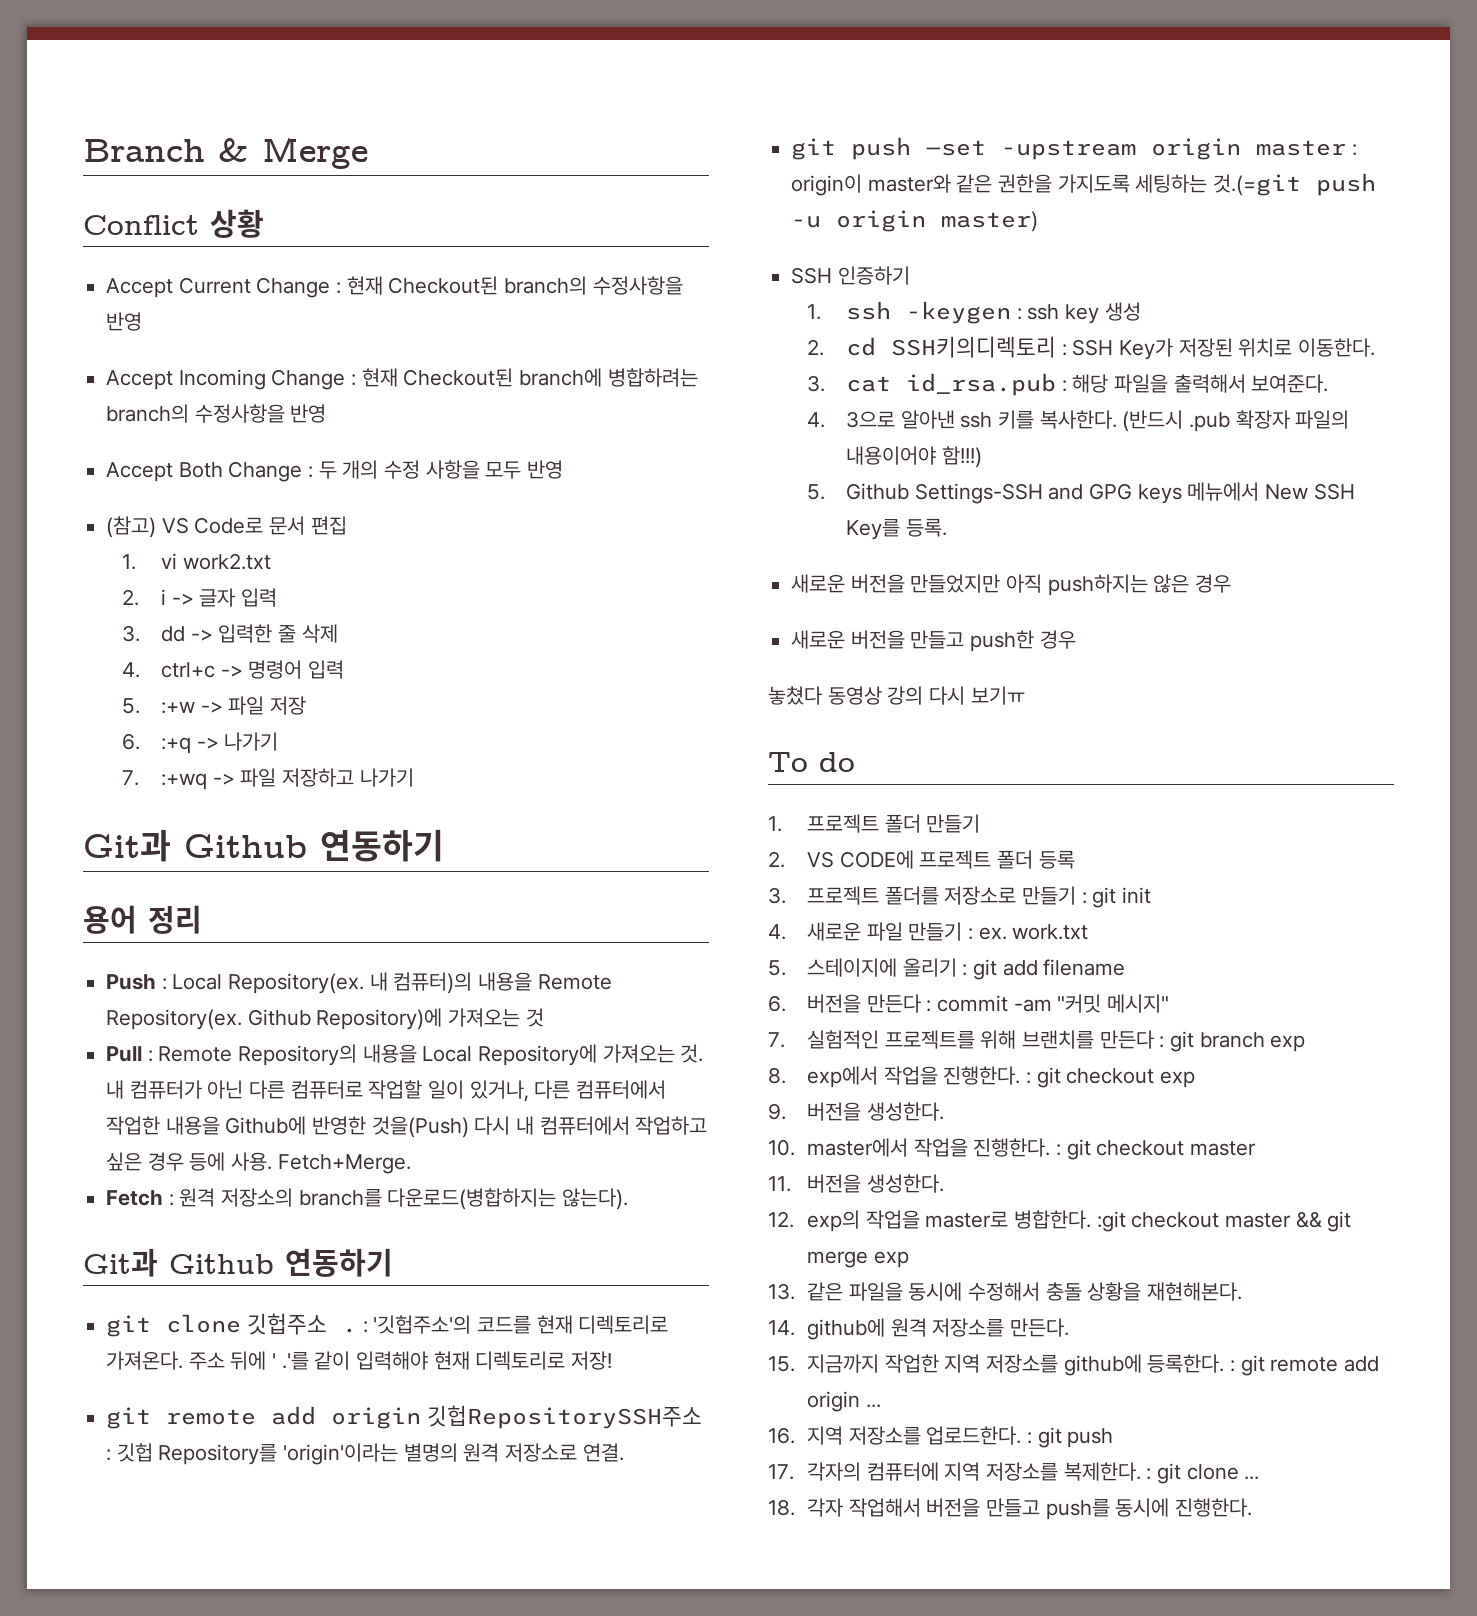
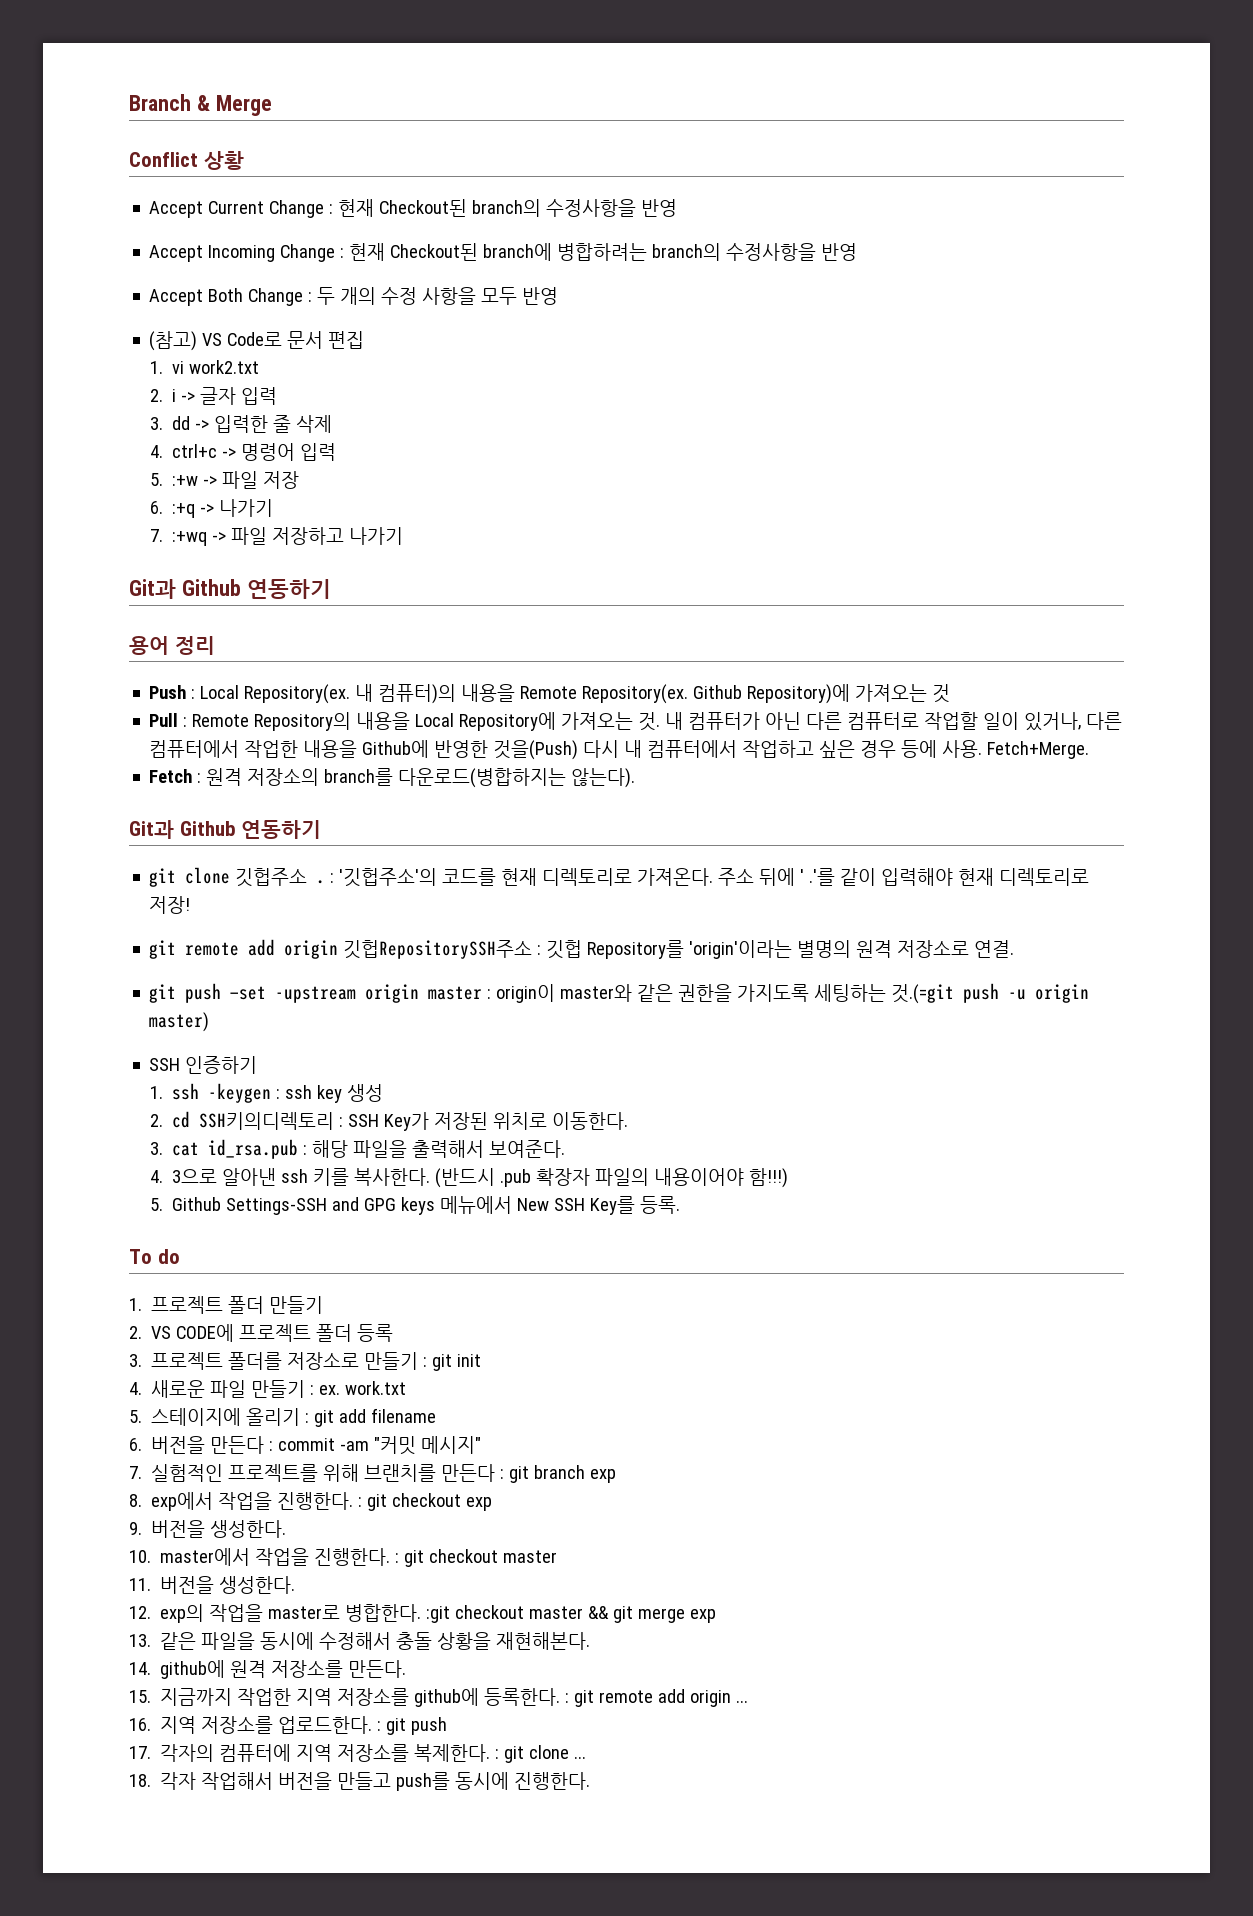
- 새로운 버전을 만들었지만 아직 push하지는 않은 경우
- 새로운 버전을 만들고 push한 경우
- 놓쳤다 동영상 강의 다시 보기ㅠ

